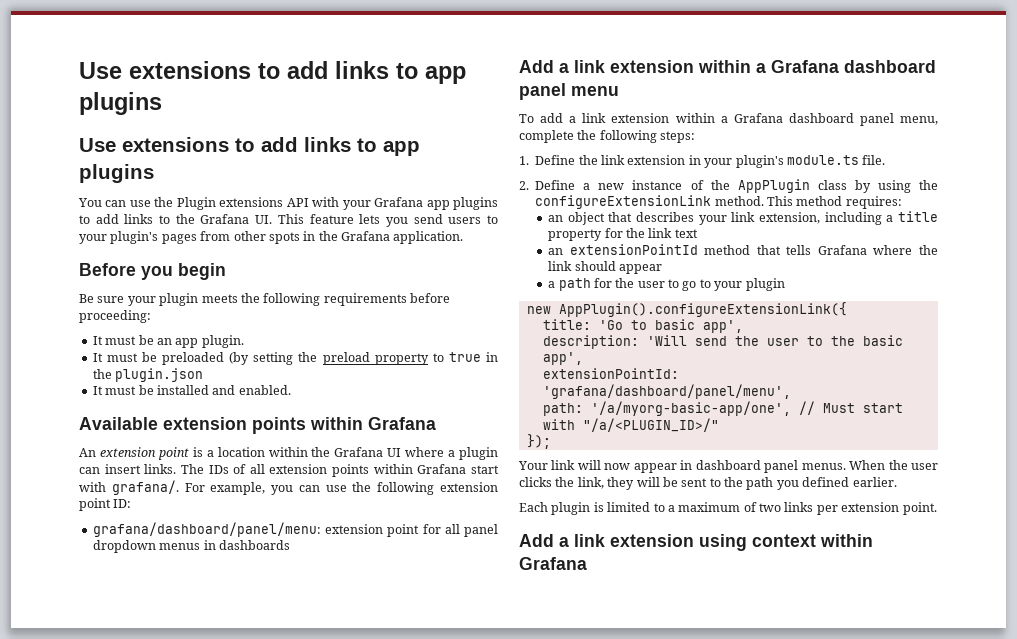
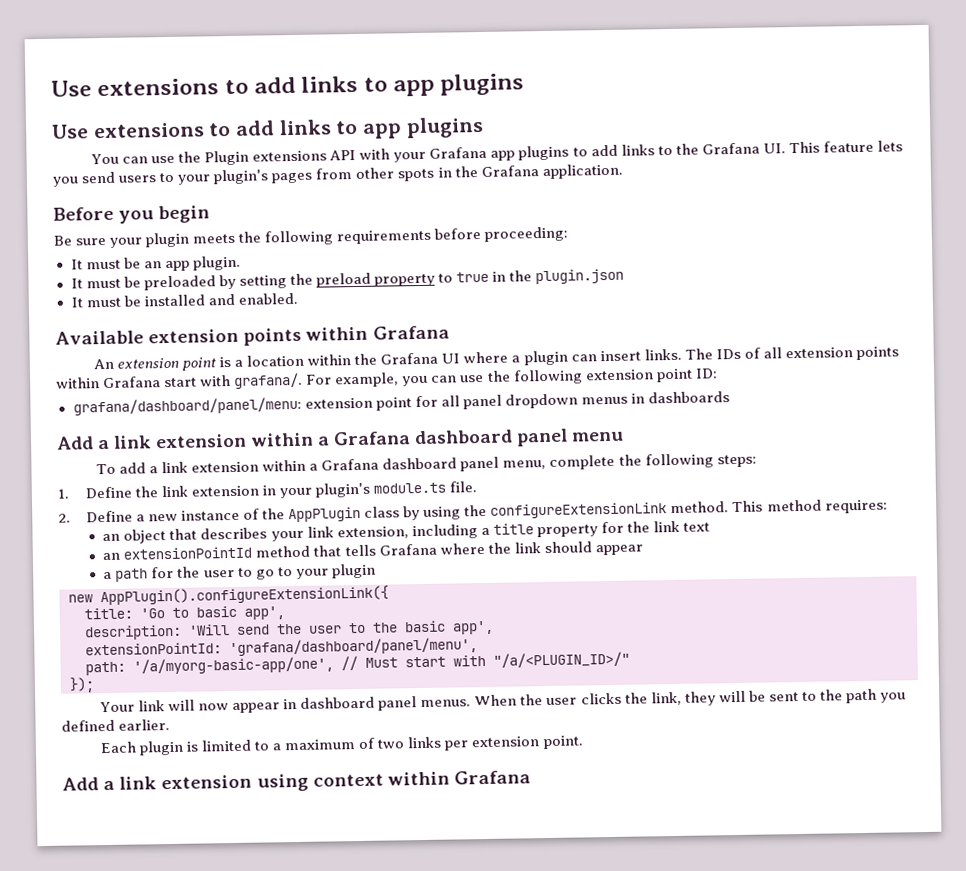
- It must be preloaded (by setting the preload property to true in the plugin.json
+ It must be preloaded by setting the preload property to true in the plugin.json

